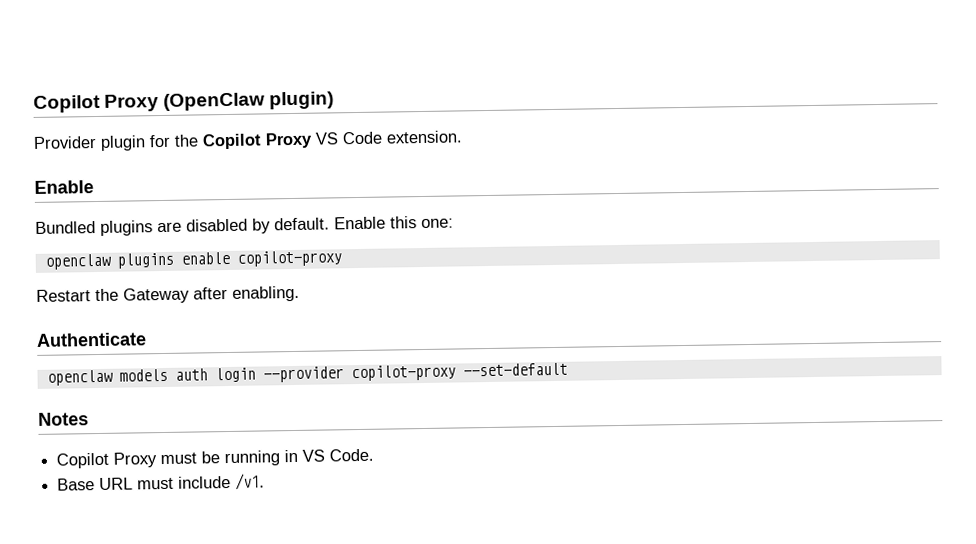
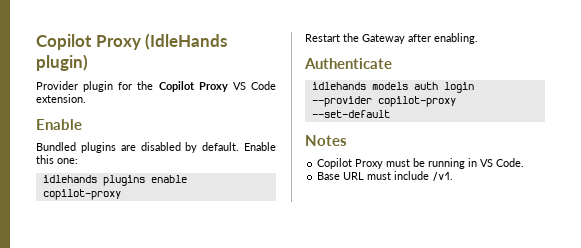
- Copilot Proxy (OpenClaw plugin)
+ Copilot Proxy (IdleHands plugin)
- openclaw plugins enable copilot-proxy
+ idlehands plugins enable copilot-proxy
- openclaw models auth login --provider copilot-proxy --set-default
+ idlehands models auth login --provider copilot-proxy --set-default

